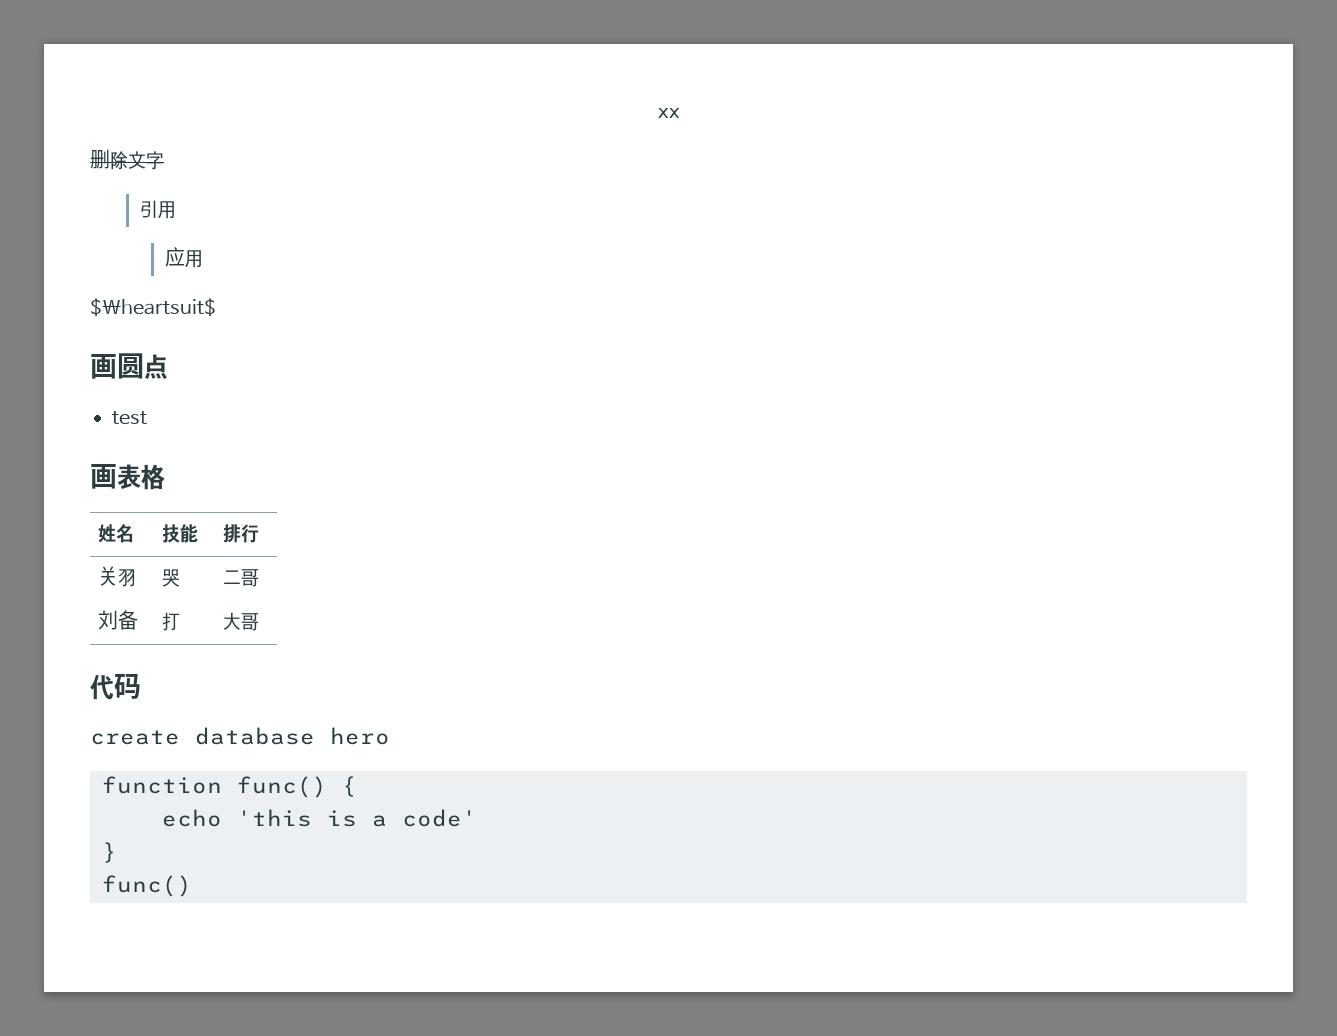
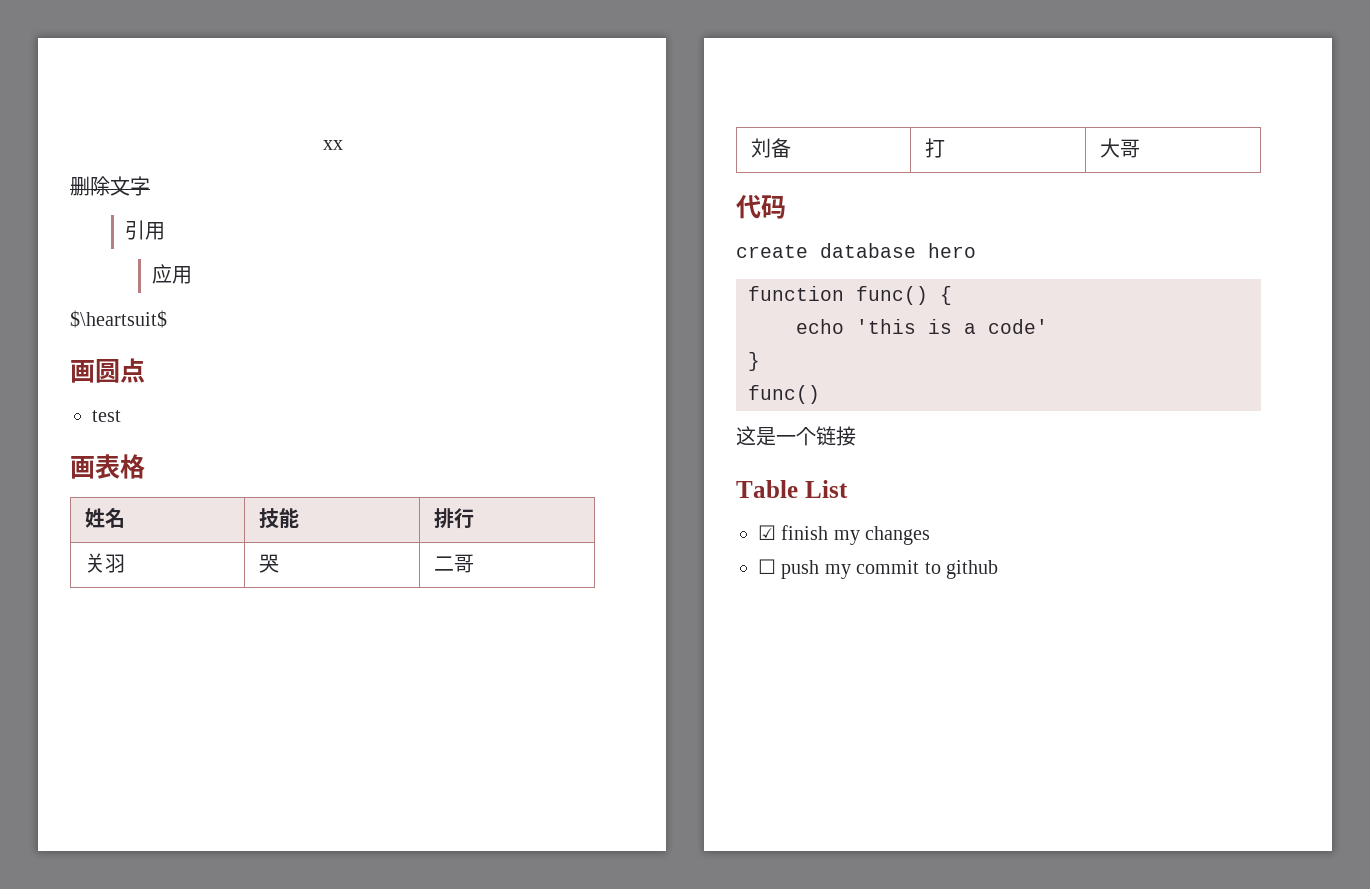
+ 这是一个链接
+ Table List
+ ☑ finish my changes
+ ☐ push my commit to github

